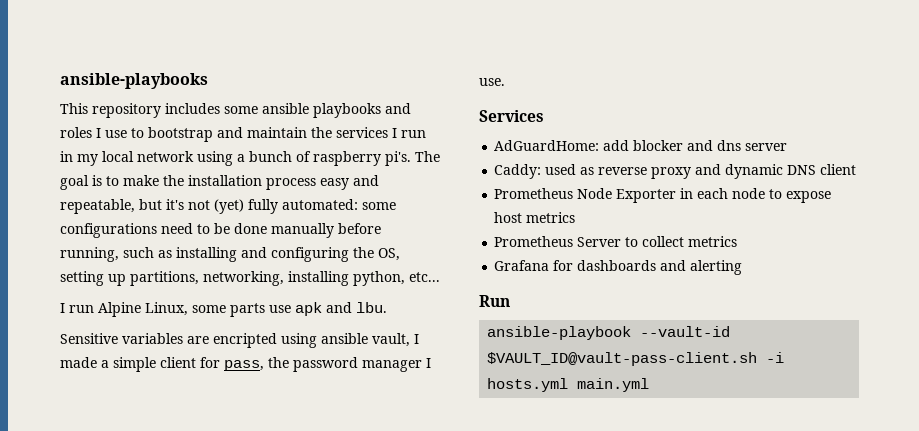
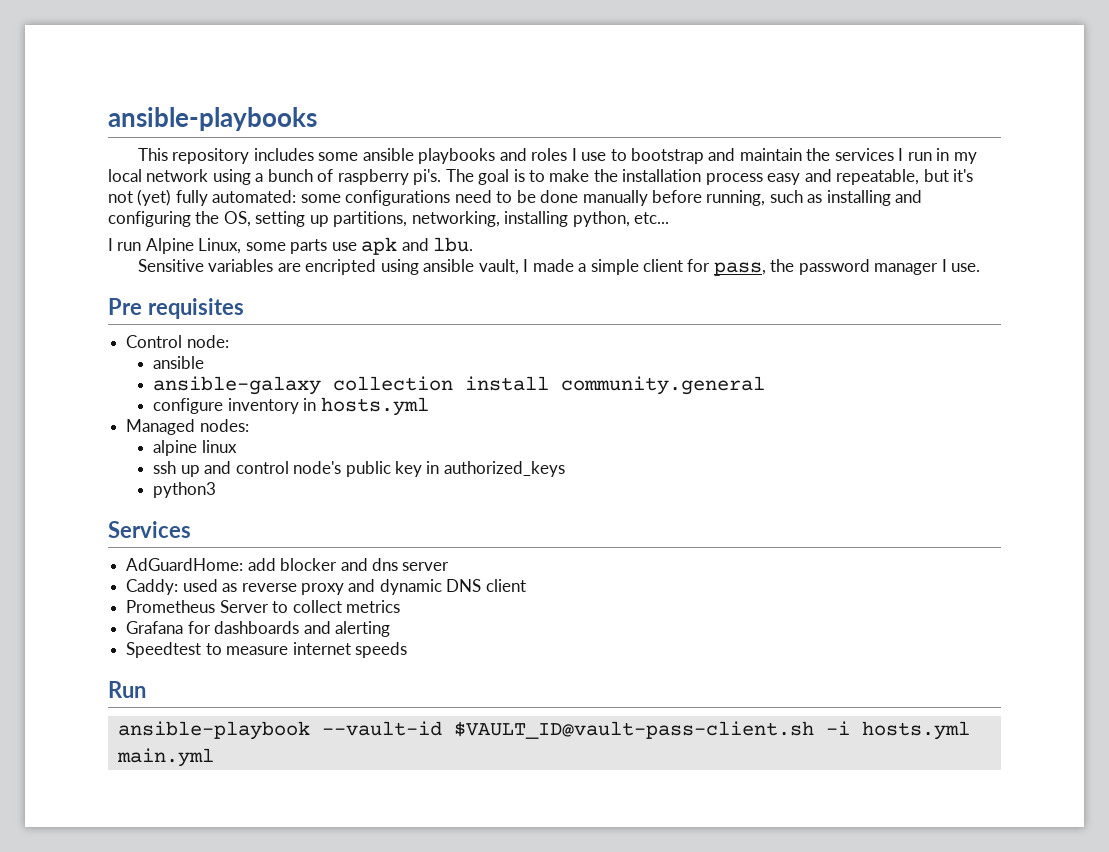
+ Pre requisites
+ Control node:
+ ansible
+ ansible-galaxy collection install community.general
+ configure inventory in hosts.yml
+ Managed nodes:
+ alpine linux
+ ssh up and control node's public key in authorized_keys
+ python3
- Prometheus Node Exporter in each node to expose host metrics
+ Speedtest to measure internet speeds

